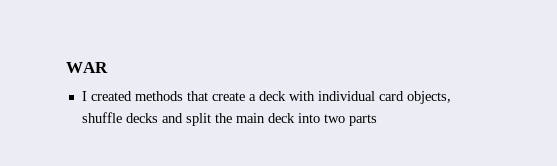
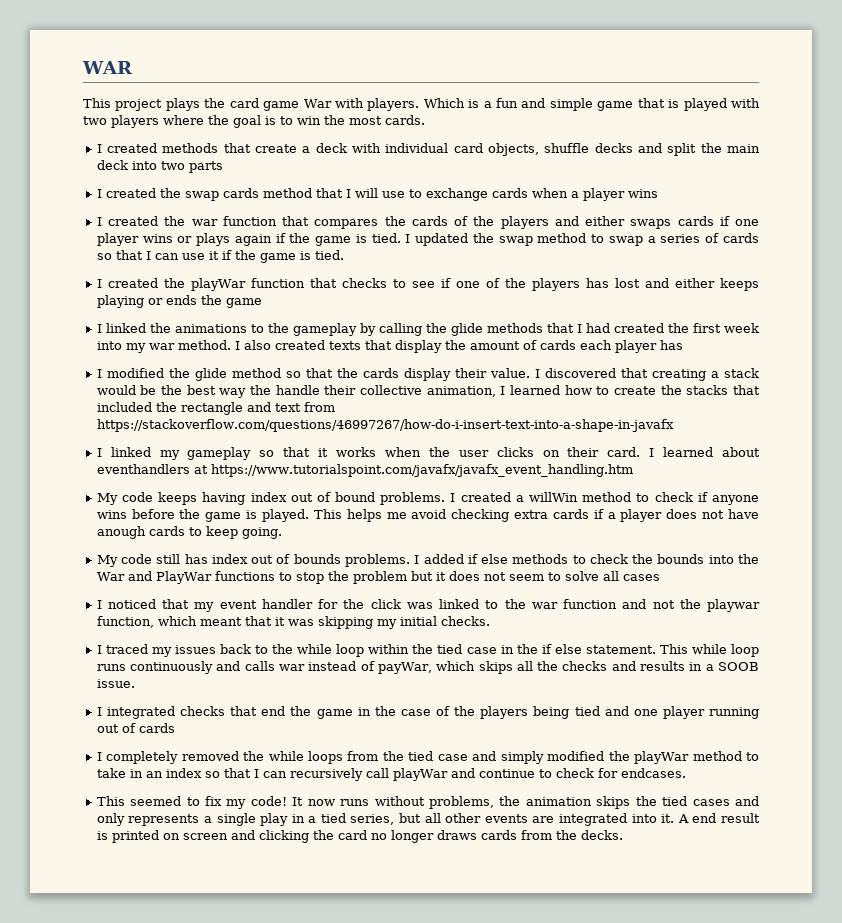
+ This project plays the card game War with players. Which is a fun and simple game that is played with two players where the goal is to win the most cards.
+ I created the swap cards method that I will use to exchange cards when a player wins
+ I created the war function that compares the cards of the players and either swaps cards if one player wins or plays again if the game is tied. I updated the swap method to swap a series of cards so that I can use it if the game is tied.
+ I created the playWar function that checks to see if one of the players has lost and either keeps playing or ends the game
+ I linked the animations to the gameplay by calling the glide methods that I had created the first week into my war method. I also created texts that display the amount of cards each player has
+ I modified the glide method so that the cards display their value. I discovered that creating a stack would be the best way the handle their collective animation, I learned how to create the stacks that included the rectangle and text from https://stackoverflow.com/questions/46997267/how-do-i-insert-text-into-a-shape-in-javafx
+ I linked my gameplay so that it works when the user clicks on their card. I learned about eventhandlers at https://www.tutorialspoint.com/javafx/javafx_event_handling.htm
+ My code keeps having index out of bound problems. I created a willWin method to check if anyone wins before the game is played. This helps me avoid checking extra cards if a player does not have anough cards to keep going.
+ My code still has index out of bounds problems. I added if else methods to check the bounds into the War and PlayWar functions to stop the problem but it does not seem to solve all cases
+ I noticed that my event handler for the click was linked to the war function and not the playwar function, which meant that it was skipping my initial checks.
+ I traced my issues back to the while loop within the tied case in the if else statement. This while loop runs continuously and calls war instead of payWar, which skips all the checks and results in a SOOB issue.
+ I integrated checks that end the game in the case of the players being tied and one player running out of cards
+ I completely removed the while loops from the tied case and simply modified the playWar method to take in an index so that I can recursively call playWar and continue to check for endcases.
+ This seemed to fix my code! It now runs without problems, the animation skips the tied cases and only represents a single play in a tied series, but all other events are integrated into it. A end result is printed on screen and clicking the card no longer draws cards from the decks.

